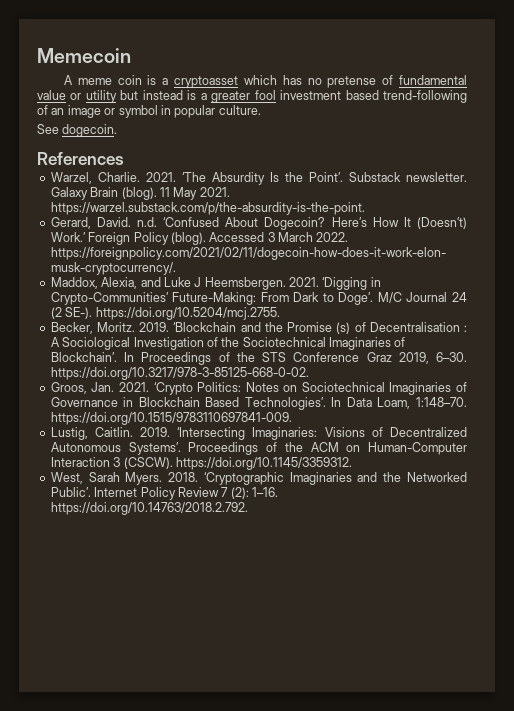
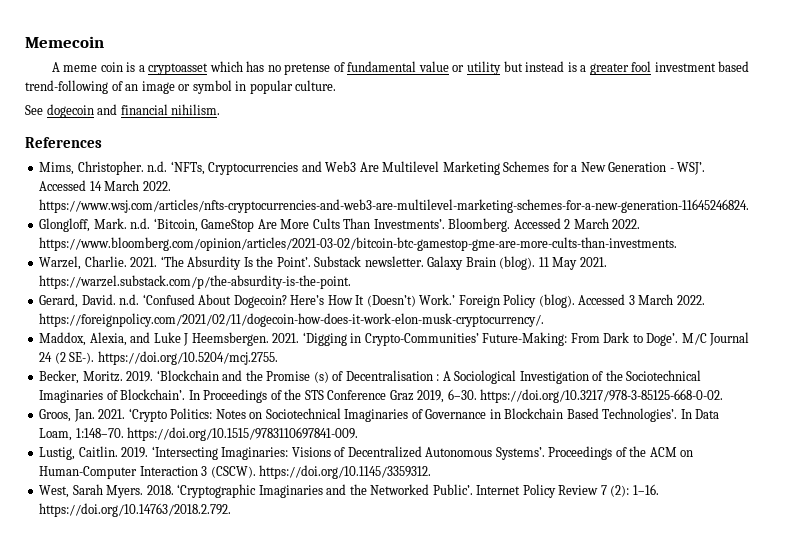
- See dogecoin.
+ See dogecoin and financial nihilism.
  References
+ Mims, Christopher. n.d. ‘NFTs, Cryptocurrencies and Web3 Are Multilevel Marketing Schemes for a New Generation - WSJ’. Accessed 14 March 2022. https://www.wsj.com/articles/nfts-cryptocurrencies-and-web3-are-multilevel-marketing-schemes-for-a-new-generation-11645246824.
+ Glongloff, Mark. n.d. ‘Bitcoin, GameStop Are More Cults Than Investments’. Bloomberg. Accessed 2 March 2022. https://www.bloomberg.com/opinion/articles/2021-03-02/bitcoin-btc-gamestop-gme-are-more-cults-than-investments.

